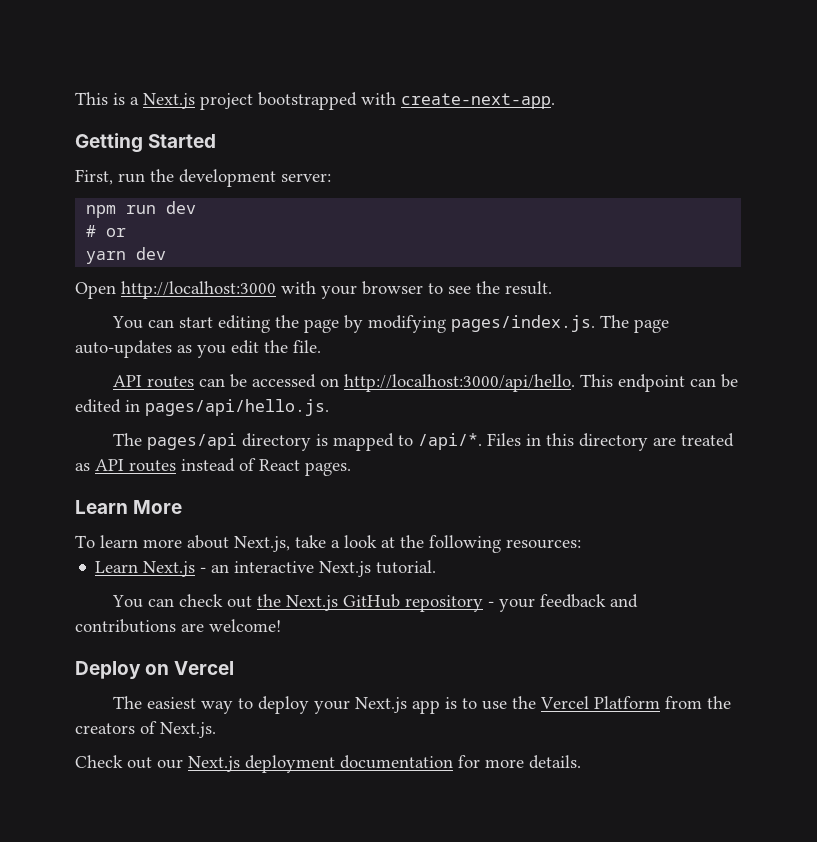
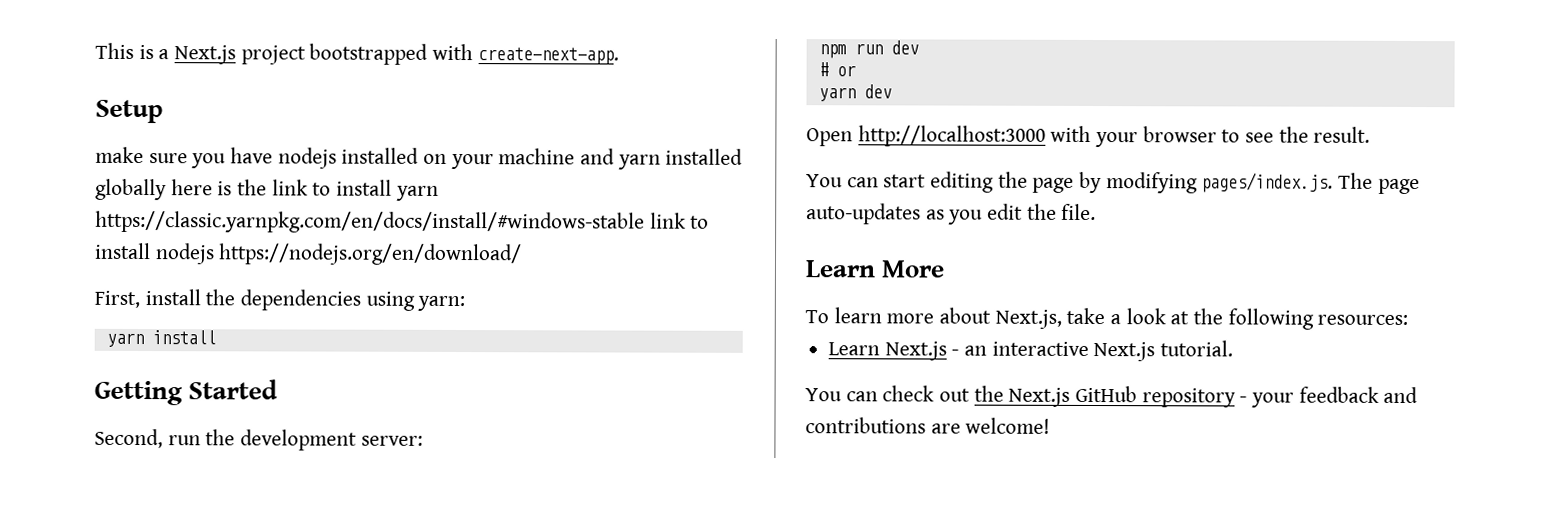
+ Setup
+ make sure you have nodejs installed on your machine and yarn installed globally here is the link to install yarn https://classic.yarnpkg.com/en/docs/install/#windows-stable link to install nodejs https://nodejs.org/en/download/
+ First, install the dependencies using yarn:
+ yarn install
- First, run the development server:
+ Second, run the development server:
- API routes can be accessed on http://localhost:3000/api/hello. This endpoint can be edited in pages/api/hello.js.
- The pages/api directory is mapped to /api/*. Files in this directory are treated as API routes instead of React pages.
- Deploy on Vercel
- The easiest way to deploy your Next.js app is to use the Vercel Platform from the creators of Next.js.
- Check out our Next.js deployment documentation for more details.

